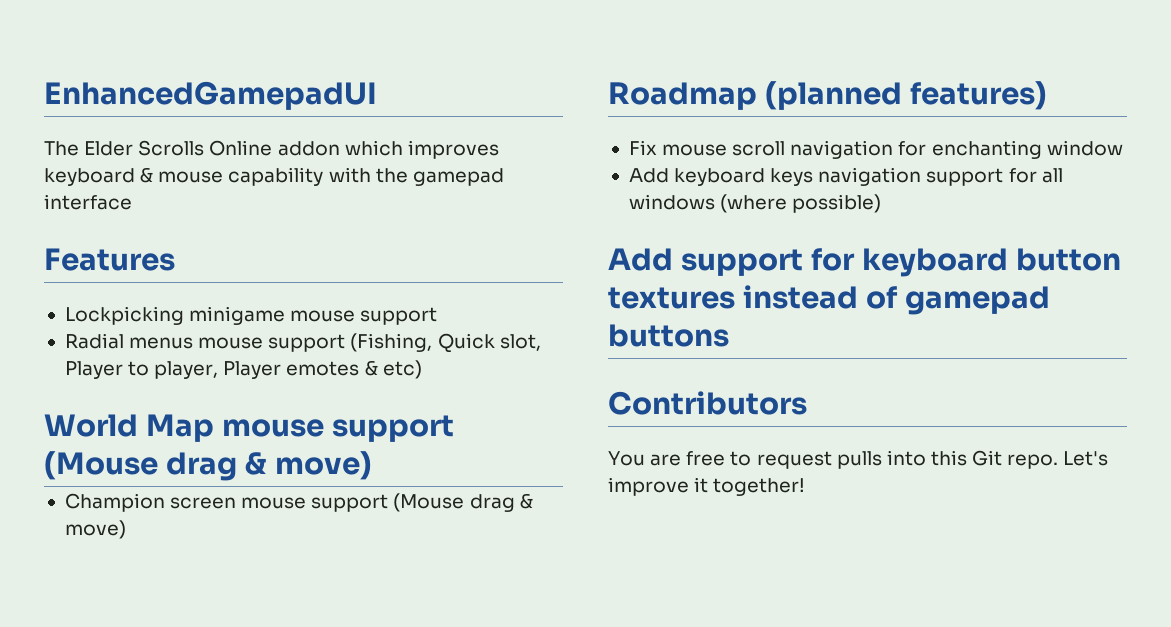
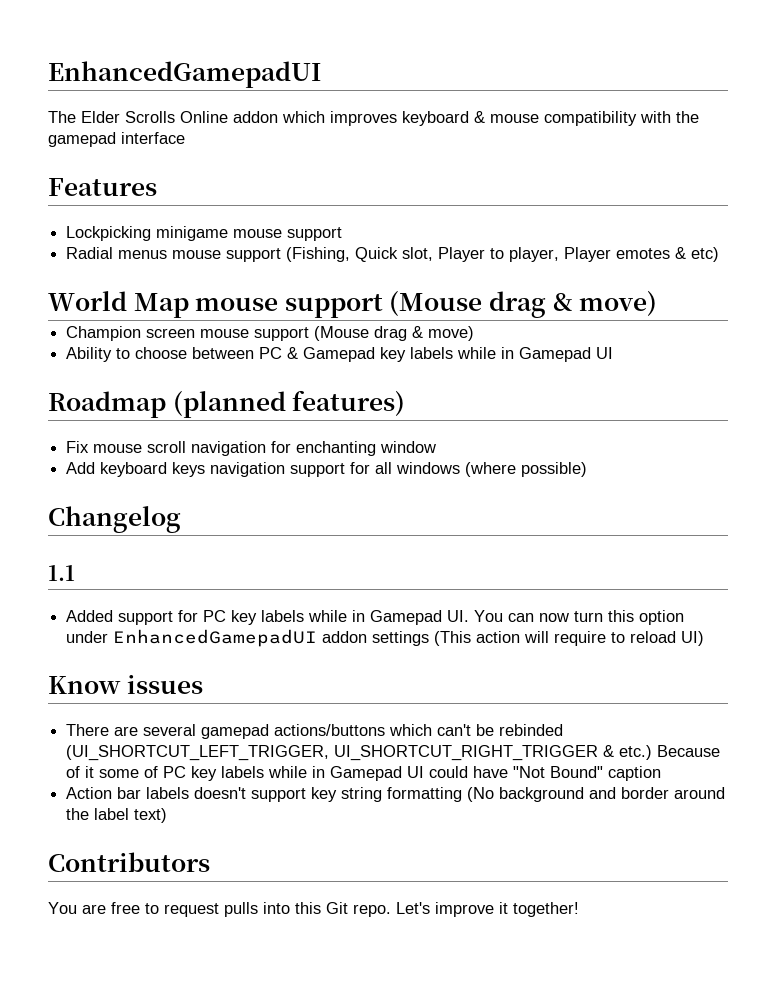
- The Elder Scrolls Online addon which improves keyboard & mouse capability with the gamepad interface
+ The Elder Scrolls Online addon which improves keyboard & mouse compatibility with the gamepad interface
+ Ability to choose between PC & Gamepad key labels while in Gamepad UI
- Add support for keyboard button textures instead of gamepad buttons
+ Changelog
+ 1.1
+ Added support for PC key labels while in Gamepad UI. You can now turn this option under EnhancedGamepadUI addon settings (This action will require to reload UI)
+ Know issues
+ There are several gamepad actions/buttons which can't be rebinded (UI_SHORTCUT_LEFT_TRIGGER, UI_SHORTCUT_RIGHT_TRIGGER & etc.) Because of it some of PC key labels while in Gamepad UI could have "Not Bound" caption
+ Action bar labels doesn't support key string formatting (No background and border around the label text)

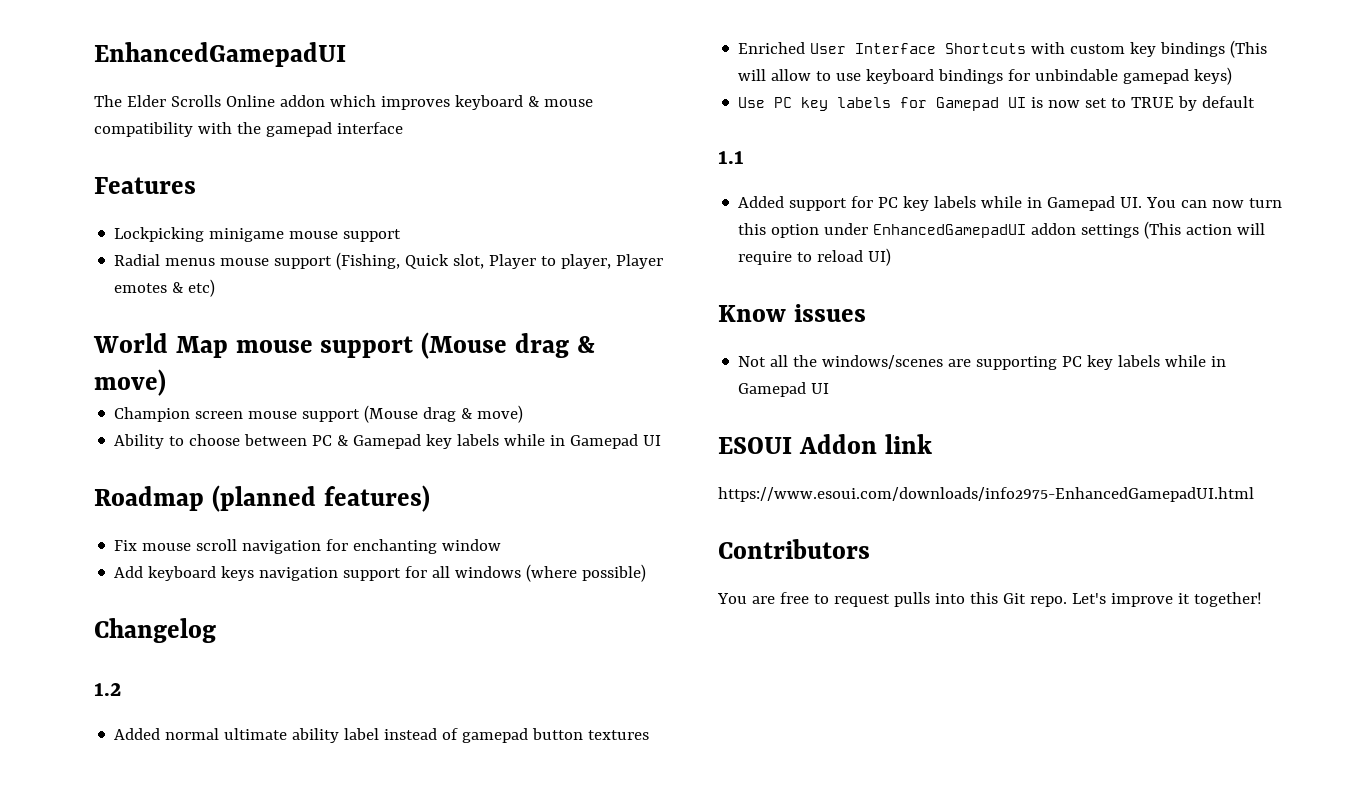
+ 1.2
+ Added normal ultimate ability label instead of gamepad button textures
+ Enriched User Interface Shortcuts with custom key bindings (This will allow to use keyboard bindings for unbindable gamepad keys)
+ Use PC key labels for Gamepad UI is now set to TRUE by default
- There are several gamepad actions/buttons which can't be rebinded (UI_SHORTCUT_LEFT_TRIGGER, UI_SHORTCUT_RIGHT_TRIGGER & etc.) Because of it some of PC key labels while in Gamepad UI could have "Not Bound" caption
- Action bar labels doesn't support key string formatting (No background and border around the label text)
+ Not all the windows/scenes are supporting PC key labels while in Gamepad UI
+ ESOUI Addon link
+ https://www.esoui.com/downloads/info2975-EnhancedGamepadUI.html

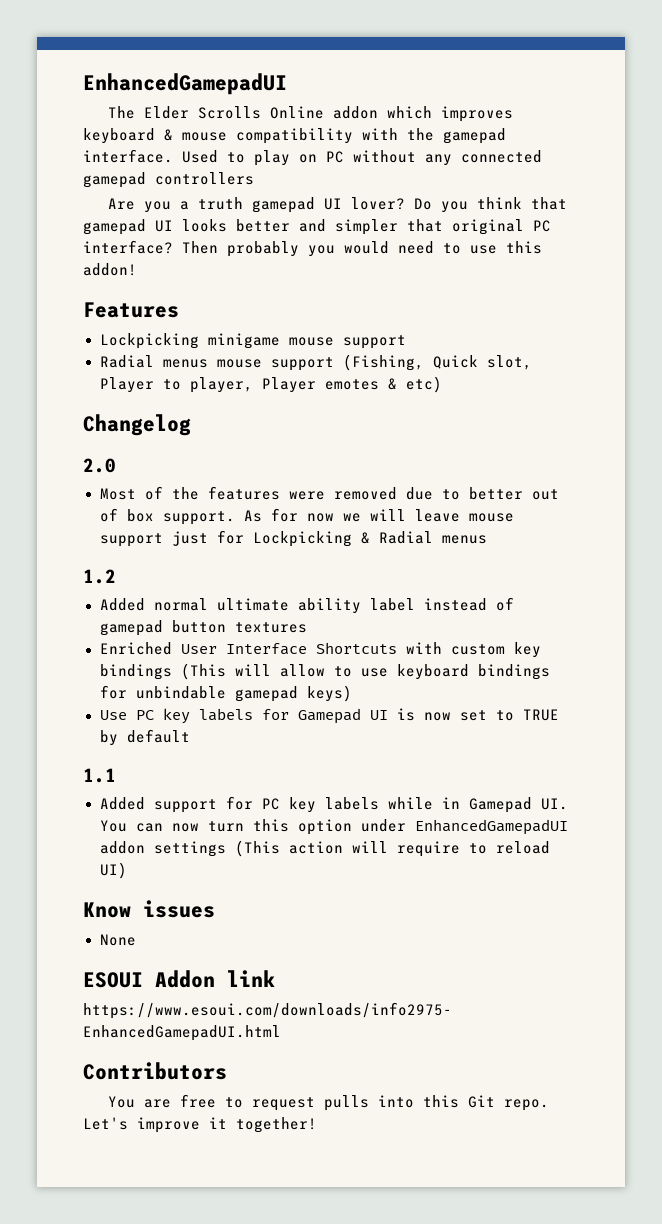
- The Elder Scrolls Online addon which improves keyboard & mouse compatibility with the gamepad interface
+ The Elder Scrolls Online addon which improves keyboard & mouse compatibility with the gamepad interface. Used to play on PC without any connected gamepad controllers
+ Are you a truth gamepad UI lover? Do you think that gamepad UI looks better and simpler that original PC interface? Then probably you would need to use this addon!
- World Map mouse support (Mouse drag & move)
- Champion screen mouse support (Mouse drag & move)
- Ability to choose between PC & Gamepad key labels while in Gamepad UI
- Roadmap (planned features)
- Fix mouse scroll navigation for enchanting window
- Add keyboard keys navigation support for all windows (where possible)
  Changelog
+ 2.0
+ Most of the features were removed due to better out of box support. As for now we will leave mouse support just for Lockpicking & Radial menus
- Not all the windows/scenes are supporting PC key labels while in Gamepad UI
+ None

